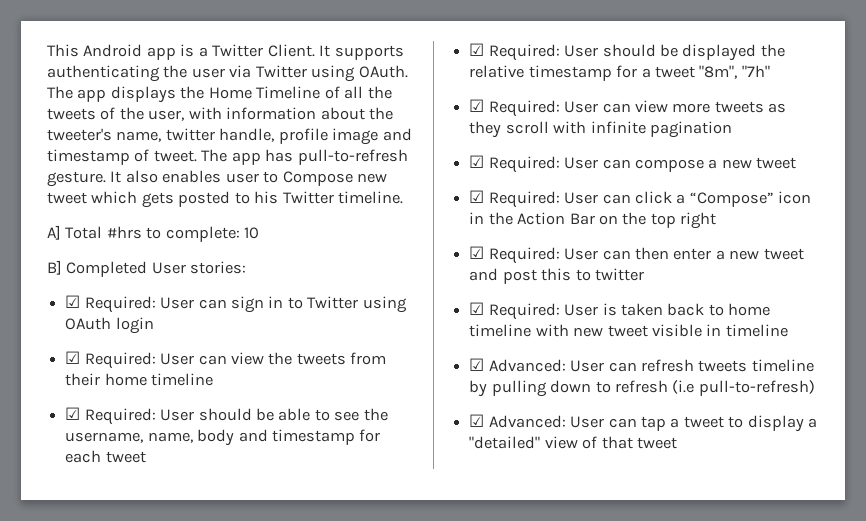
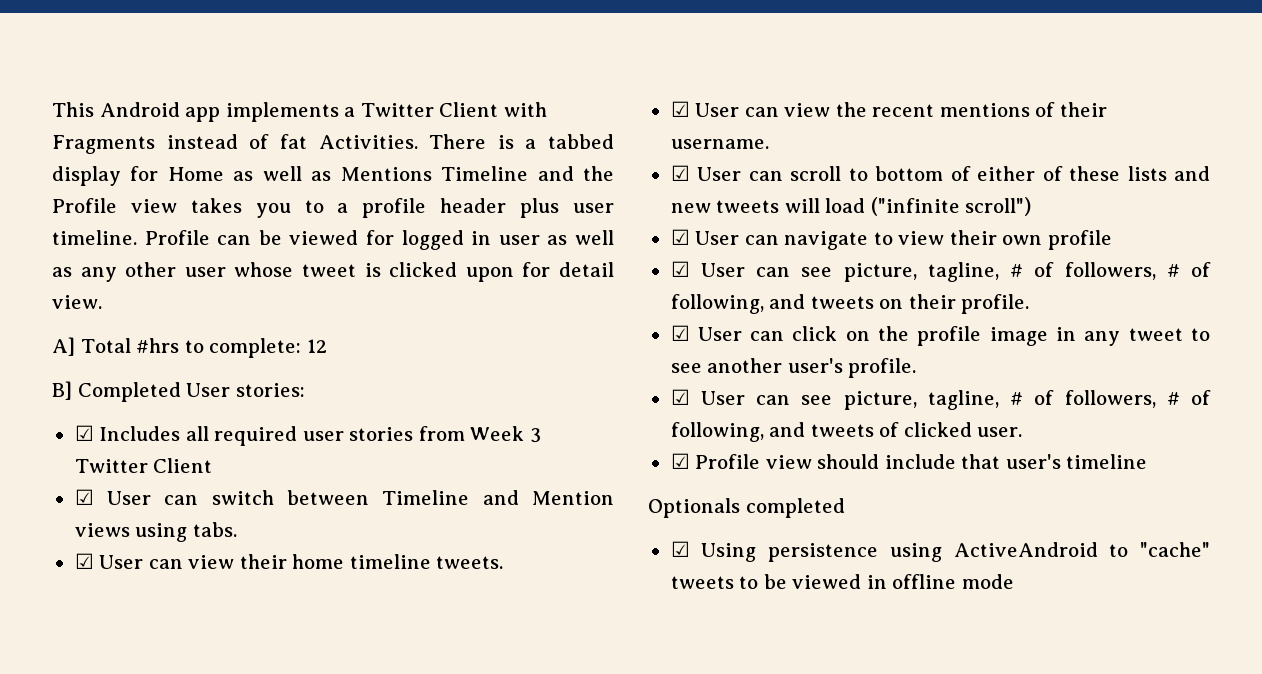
- This Android app is a Twitter Client. It supports authenticating the user via Twitter using OAuth. The app displays the Home Timeline of all the tweets of the user, with information about the tweeter's name, twitter handle, profile image and timestamp of tweet. The app has pull-to-refresh gesture. It also enables user to Compose new tweet which gets posted to his Twitter timeline.
+ This Android app implements a Twitter Client with Fragments instead of fat Activities. There is a tabbed display for Home as well as Mentions Timeline and the Profile view takes you to a profile header plus user timeline. Profile can be viewed for logged in user as well as any other user whose tweet is clicked upon for detail view.
- A] Total #hrs to complete: 10
+ A] Total #hrs to complete: 12
- ☑ Required: User can sign in to Twitter using OAuth login
- ☑ Required: User can view the tweets from their home timeline
- ☑ Required: User should be able to see the username, name, body and timestamp for each tweet
- ☑ Required: User should be displayed the relative timestamp for a tweet "8m", "7h"
- ☑ Required: User can view more tweets as they scroll with infinite pagination
- ☑ Required: User can compose a new tweet
- ☑ Required: User can click a “Compose” icon in the Action Bar on the top right
- ☑ Required: User can then enter a new tweet and post this to twitter
- ☑ Required: User is taken back to home timeline with new tweet visible in timeline
- ☑ Advanced: User can refresh tweets timeline by pulling down to refresh (i.e pull-to-refresh)
- ☑ Advanced: User can tap a tweet to display a "detailed" view of that tweet
+ ☑ Includes all required user stories from Week 3 Twitter Client
+ ☑ User can switch between Timeline and Mention views using tabs.
+ ☑ User can view their home timeline tweets.
+ ☑ User can view the recent mentions of their username.
+ ☑ User can scroll to bottom of either of these lists and new tweets will load ("infinite scroll")
+ ☑ User can navigate to view their own profile
+ ☑ User can see picture, tagline, # of followers, # of following, and tweets on their profile.
+ ☑ User can click on the profile image in any tweet to see another user's profile.
+ ☑ User can see picture, tagline, # of followers, # of following, and tweets of clicked user.
+ ☑ Profile view should include that user's timeline
+ Optionals completed
+ ☑ Using persistence using ActiveAndroid to "cache" tweets to be viewed in offline mode

